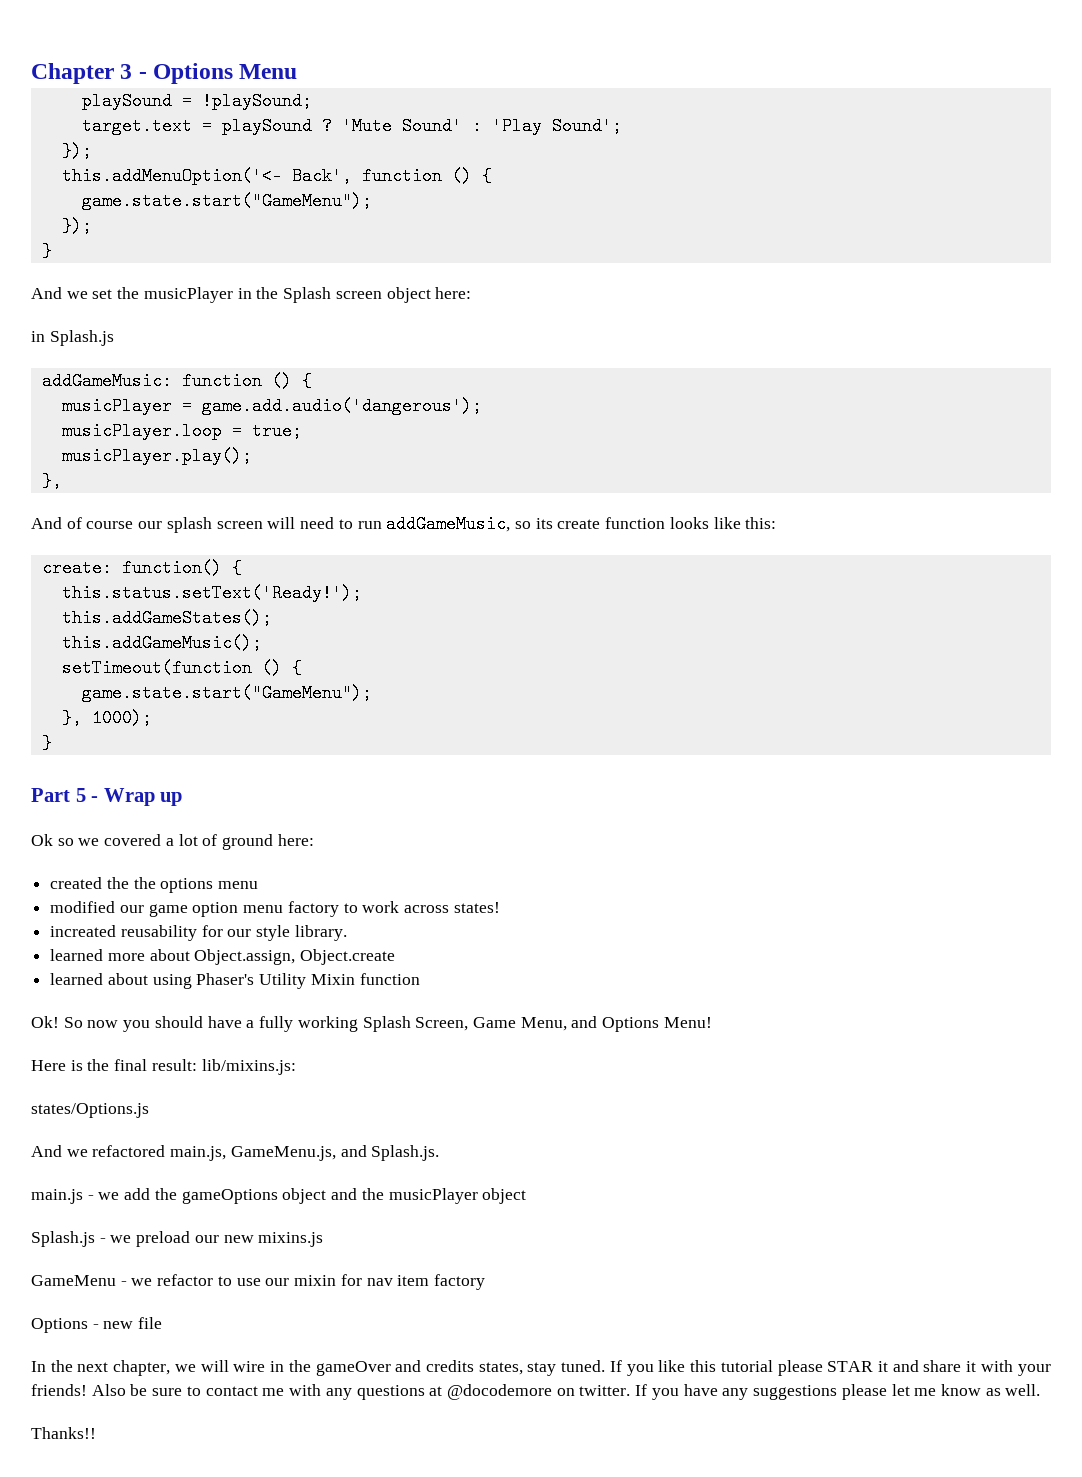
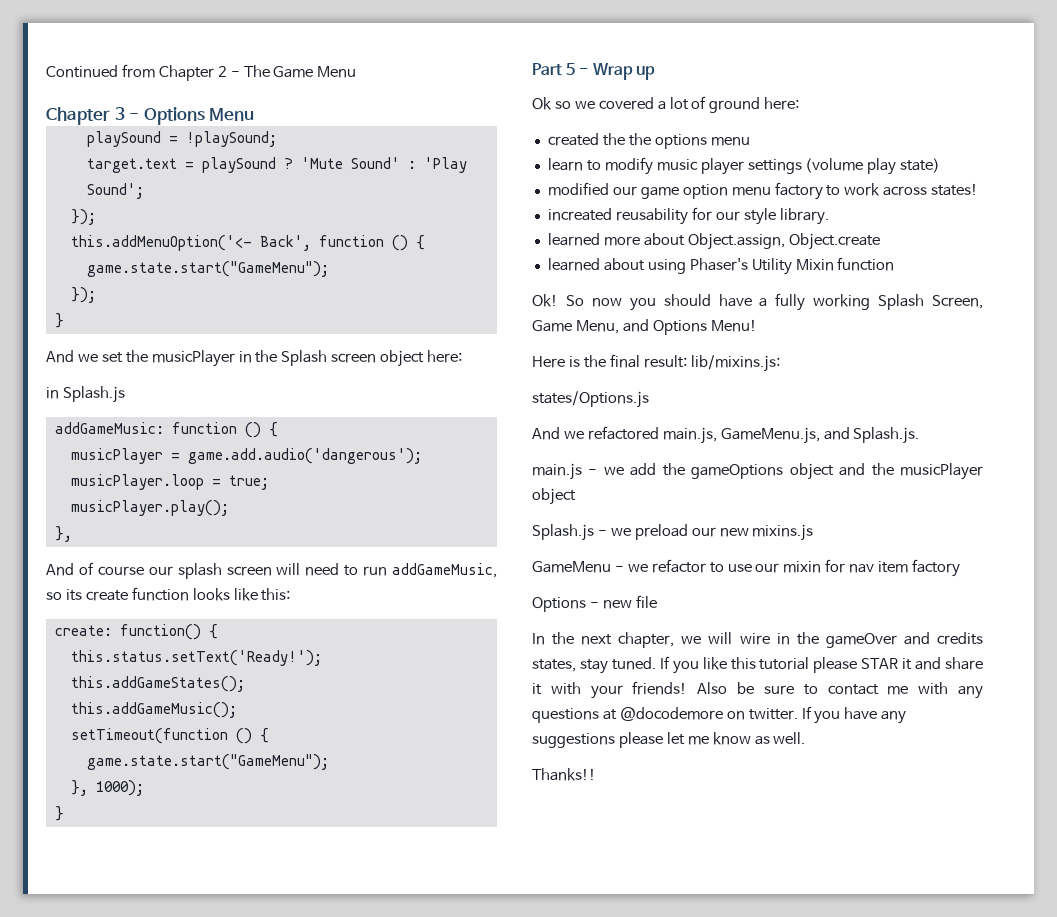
+ Continued from Chapter 2 - The Game Menu
+ learn to modify music player settings (volume play state)

